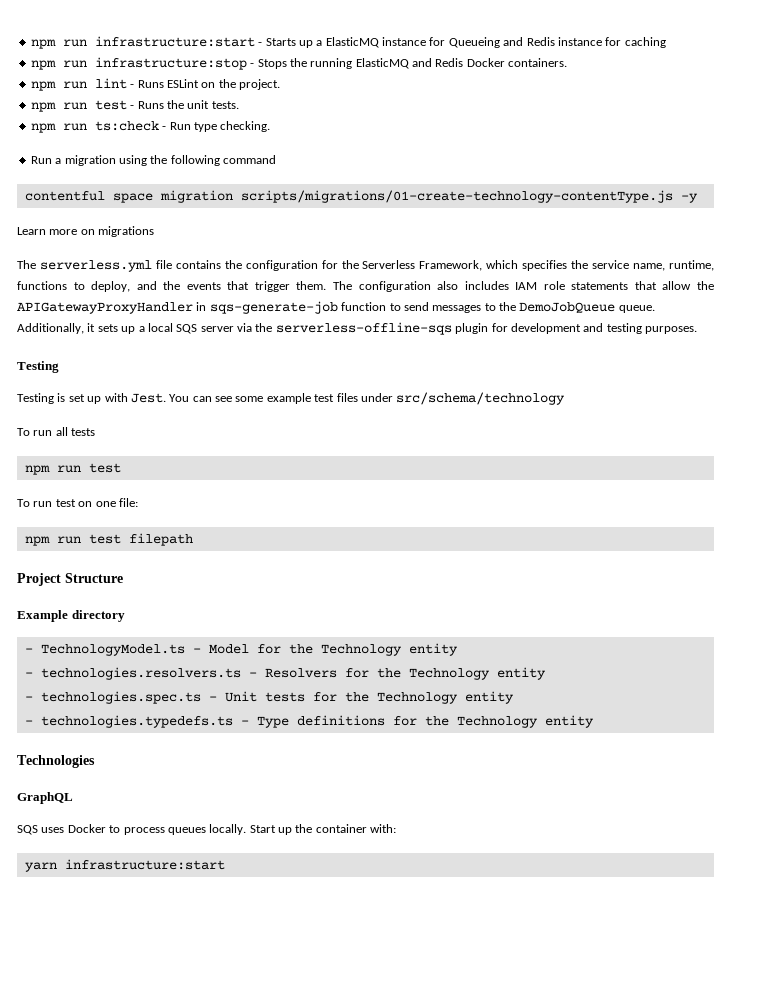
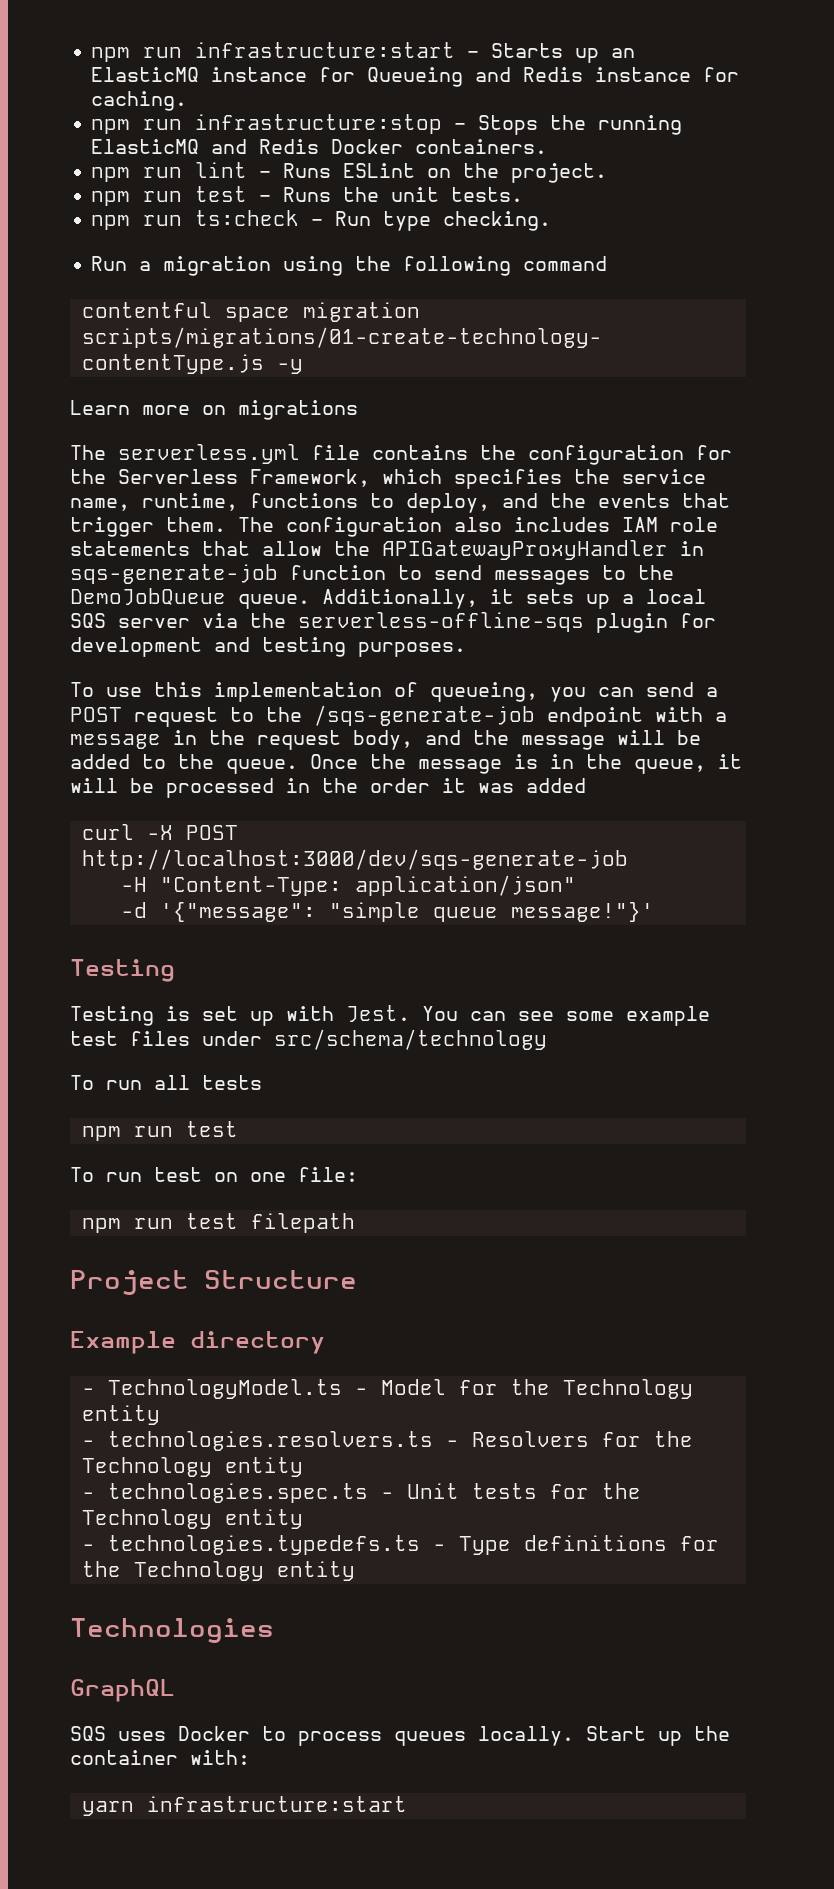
- npm run infrastructure:start - Starts up a ElasticMQ instance for Queueing and Redis instance for caching
+ npm run infrastructure:start - Starts up an ElasticMQ instance for Queueing and Redis instance for caching.
+ To use this implementation of queueing, you can send a POST request to the /sqs-generate-job endpoint with a message in the request body, and the message will be added to the queue. Once the message is in the queue, it will be processed in the order it was added
+ curl -X POST http://localhost:3000/dev/sqs-generate-job
+ -H "Content-Type: application/json"
+ -d '{"message": "simple queue message!"}'

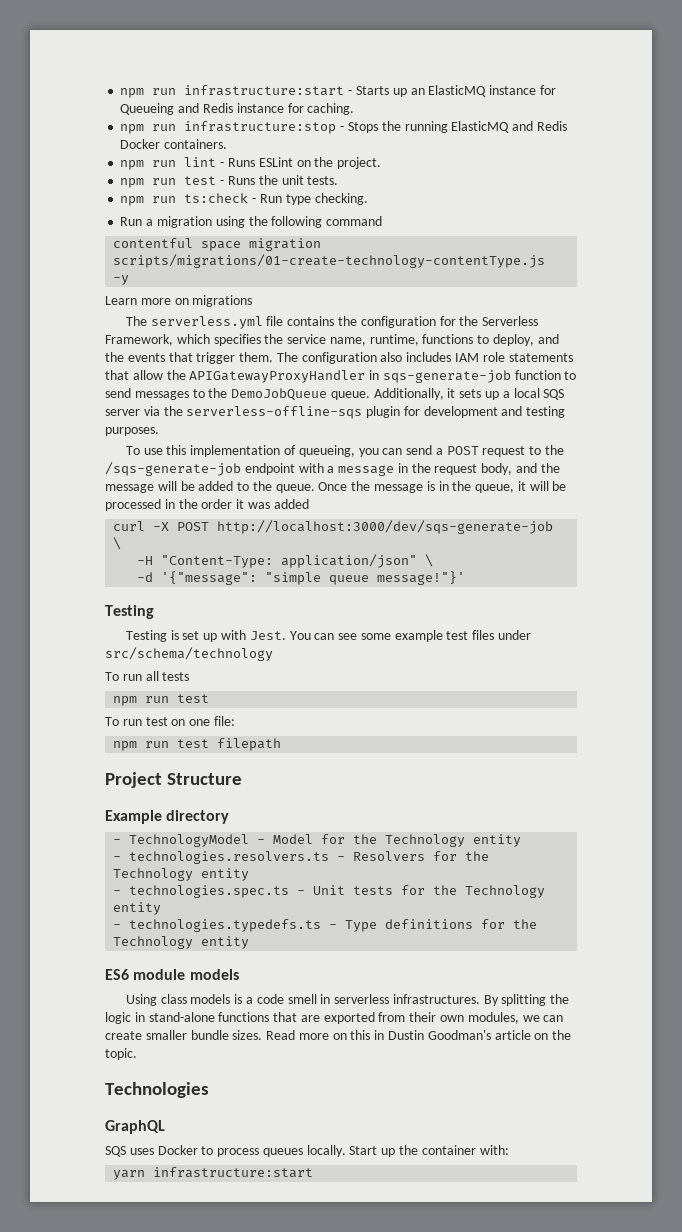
- curl -X POST http://localhost:3000/dev/sqs-generate-job
+ curl -X POST http://localhost:3000/dev/sqs-generate-job \
- -H "Content-Type: application/json"
+ -H "Content-Type: application/json" \
- - TechnologyModel.ts - Model for the Technology entity
+ - TechnologyModel - Model for the Technology entity
+ ES6 module models
+ Using class models is a code smell in serverless infrastructures. By splitting the logic in stand-alone functions that are exported from their own modules, we can create smaller bundle sizes. Read more on this in Dustin Goodman's article on the topic.

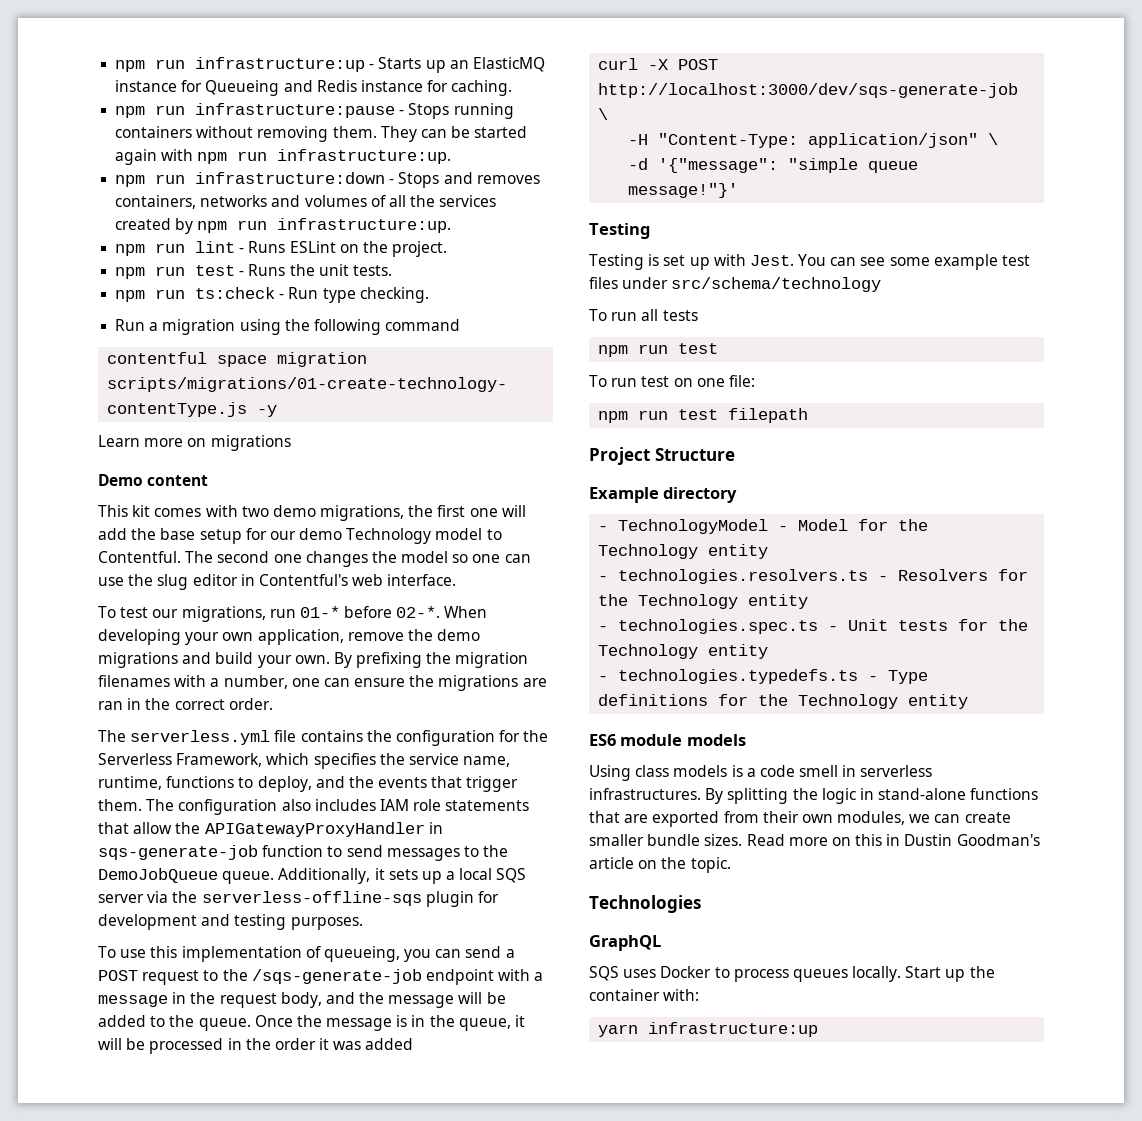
- npm run infrastructure:start - Starts up an ElasticMQ instance for Queueing and Redis instance for caching.
+ npm run infrastructure:up - Starts up an ElasticMQ instance for Queueing and Redis instance for caching.
- npm run infrastructure:stop - Stops the running ElasticMQ and Redis Docker containers.
+ npm run infrastructure:pause - Stops running containers without removing them. They can be started again with npm run infrastructure:up.
+ npm run infrastructure:down - Stops and removes containers, networks and volumes of all the services created by npm run infrastructure:up.
+ Demo content
+ This kit comes with two demo migrations, the first one will add the base setup for our demo Technology model to Contentful. The second one changes the model so one can use the slug editor in Contentful's web interface.
+ To test our migrations, run 01-* before 02-*. When developing your own application, remove the demo migrations and build your own. By prefixing the migration filenames with a number, one can ensure the migrations are ran in the correct order.
- yarn infrastructure:start
+ yarn infrastructure:up

